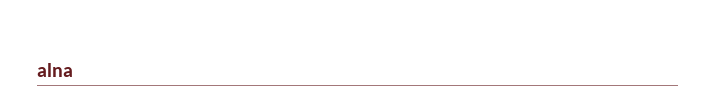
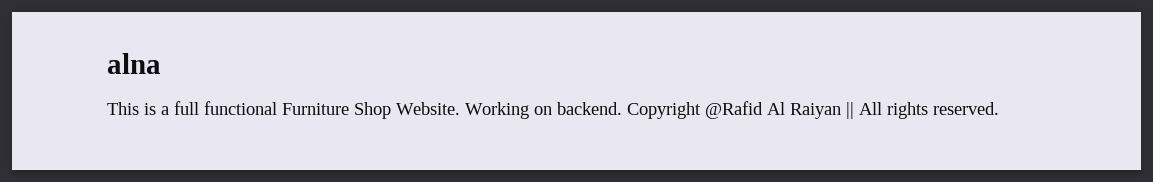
+ This is a full functional Furniture Shop Website. Working on backend. Copyright @Rafid Al Raiyan || All rights reserved.

